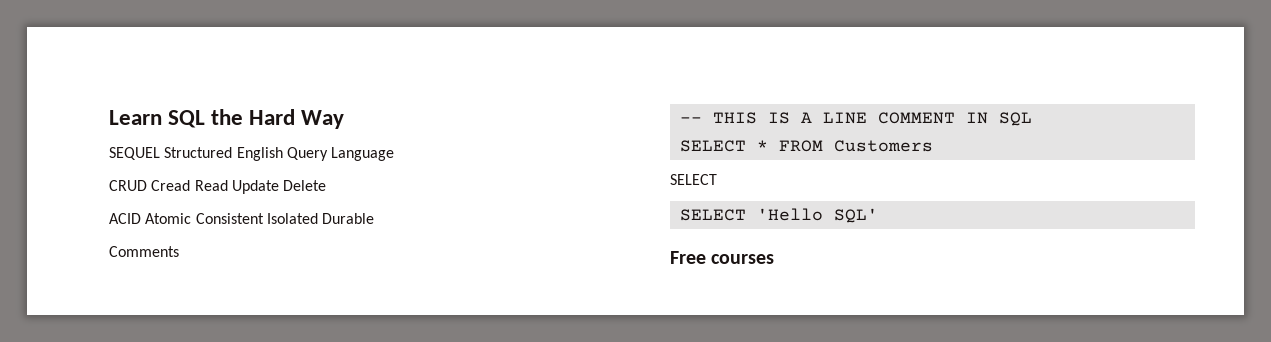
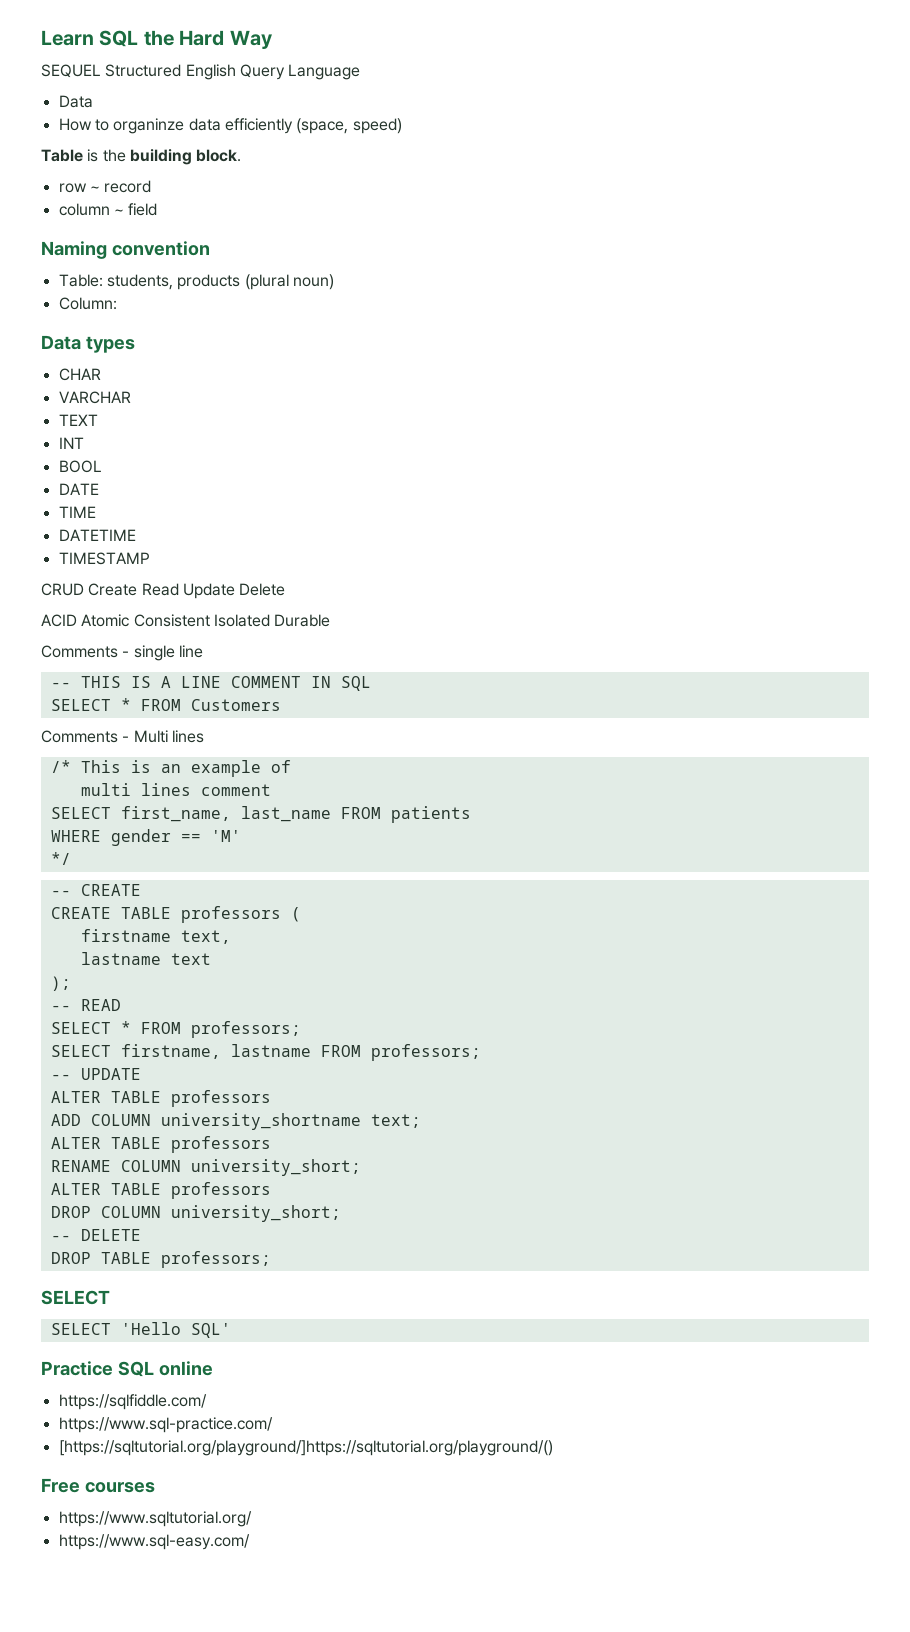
  SEQUEL Structured English Query Language
+ Data
+ How to organinze data efficiently (space, speed)
+ Table is the building block.
+ row ~ record
+ column ~ field
+ Naming convention
+ Table: students, products (plural noun)
+ Column:
+ Data types
+ CHAR
+ VARCHAR
+ TEXT
+ INT
+ BOOL
+ DATE
+ TIME
+ DATETIME
+ TIMESTAMP
- CRUD Cread Read Update Delete
+ CRUD Create Read Update Delete
- Comments
+ Comments - single line
  SELECT * FROM Customers
+ Comments - Multi lines
+ /* This is an example of
+ multi lines comment
+ SELECT first_name, last_name FROM patients
+ WHERE gender == 'M'
+ */
+ -- CREATE
+ CREATE TABLE professors (
+ firstname text,
+ lastname text
+ );
+ -- READ
+ SELECT * FROM professors;
+ SELECT firstname, lastname FROM professors;
+ -- UPDATE
+ ALTER TABLE professors
+ ADD COLUMN university_shortname text;
+ ALTER TABLE professors
+ RENAME COLUMN university_short;
+ ALTER TABLE professors
+ DROP COLUMN university_short;
+ -- DELETE
+ DROP TABLE professors;
  SELECT
  SELECT 'Hello SQL'
+ Practice SQL online
+ https://sqlfiddle.com/
+ https://www.sql-practice.com/
+ [https://sqltutorial.org/playground/]https://sqltutorial.org/playground/()
+ https://www.sqltutorial.org/
+ https://www.sql-easy.com/

